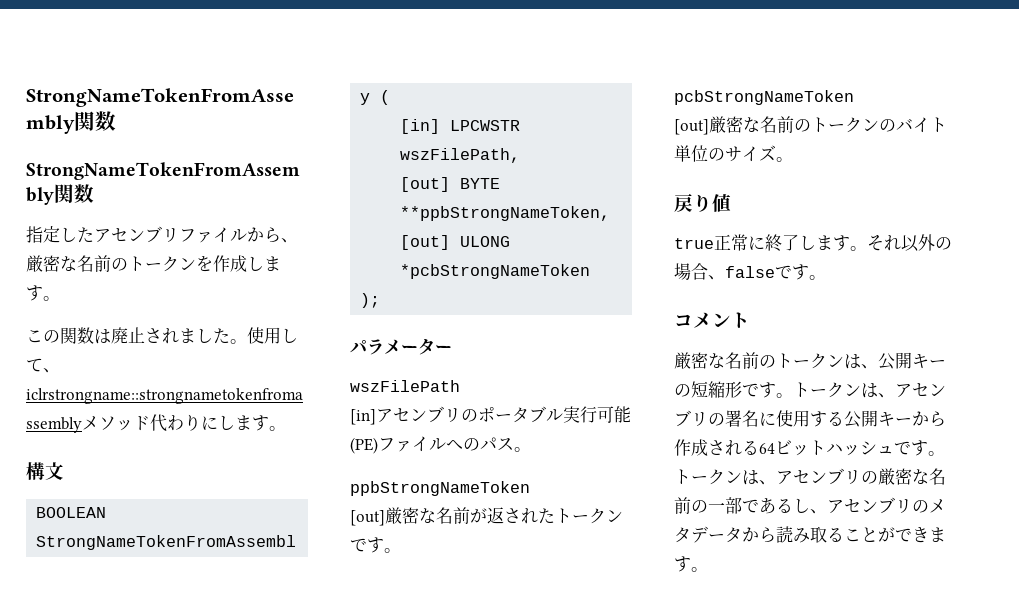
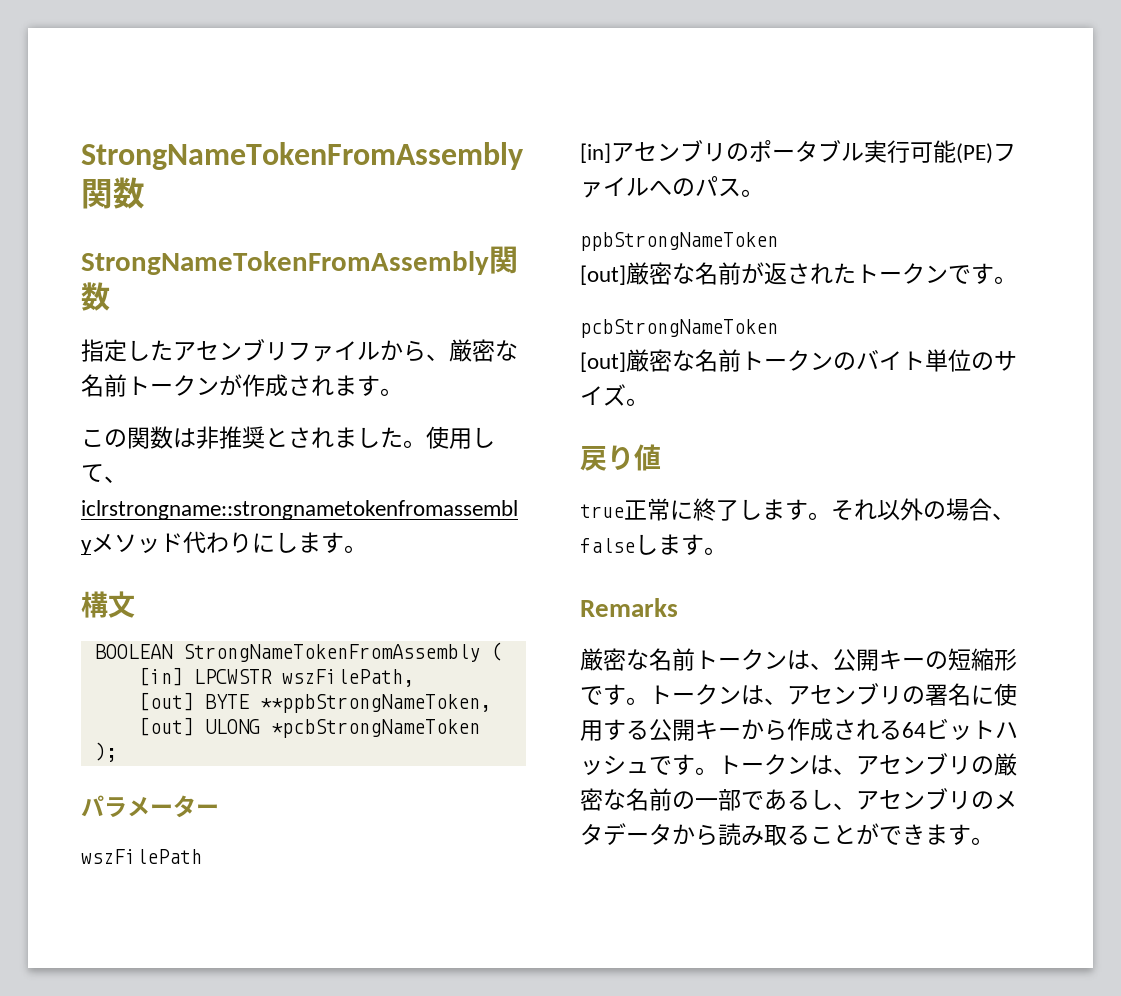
- 指定したアセンブリファイルから、厳密な名前のトークンを作成します。
+ 指定したアセンブリファイルから、厳密な名前トークンが作成されます。
- この関数は廃止されました。
+ この関数は非推奨とされました。
- [out]厳密な名前のトークンのバイト単位のサイズ。
+ [out]厳密な名前トークンのバイト単位のサイズ。
- それ以外の場合、falseです。
- コメント
- 厳密な名前のトークンは、公開キーの短縮形です。
+ それ以外の場合、falseします。
+ Remarks
+ 厳密な名前トークンは、公開キーの短縮形です。

